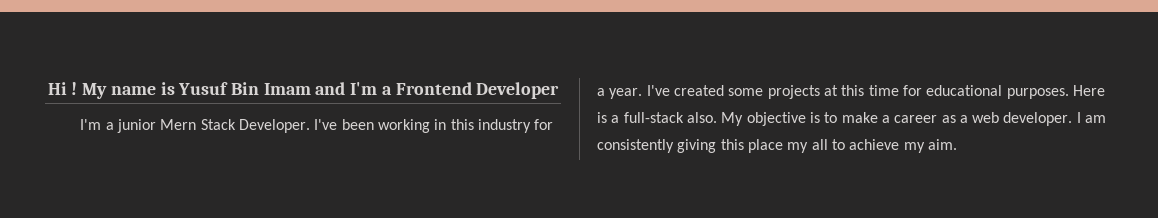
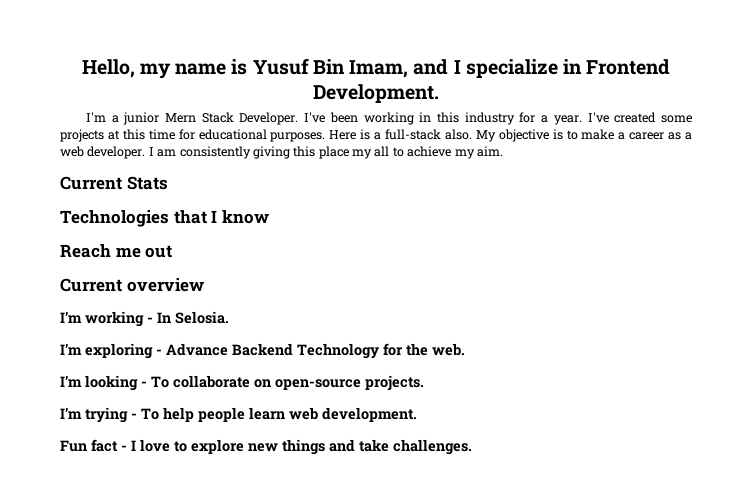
- Hi ! My name is Yusuf Bin Imam and I'm a Frontend Developer
+ Hello, my name is Yusuf Bin Imam, and I specialize in Frontend Development.
+ Current Stats
+ Technologies that I know
+ Reach me out
+ Current overview
+ I’m working - In Selosia.
+ I’m exploring - Advance Backend Technology for the web.
+ I’m looking - To collaborate on open-source projects.
+ I’m trying - To help people learn web development.
+ Fun fact - I love to explore new things and take challenges.

